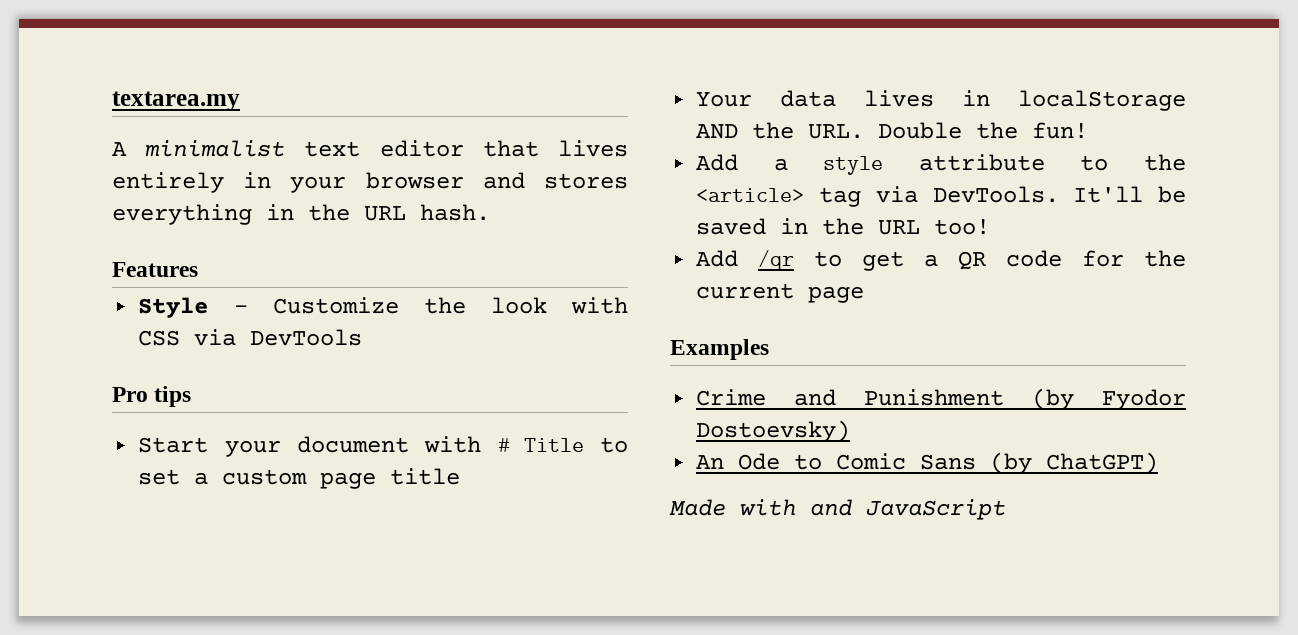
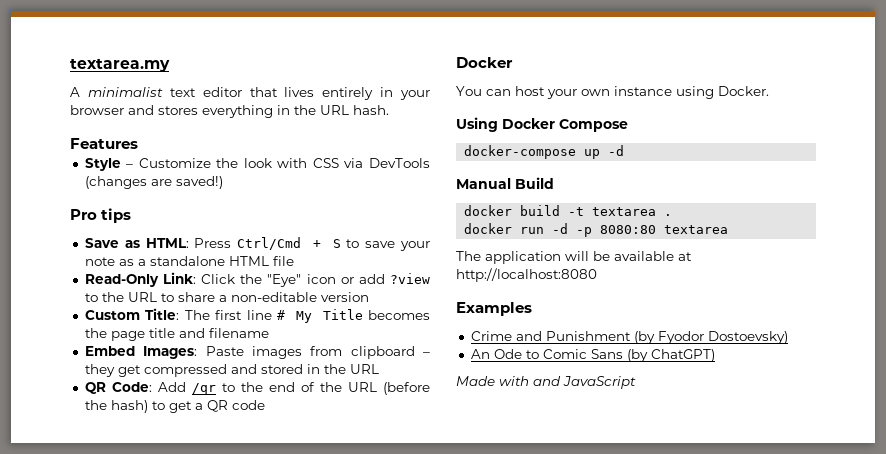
- Style – Customize the look with CSS via DevTools
+ Style – Customize the look with CSS via DevTools (changes are saved!)
- Start your document with # Title to set a custom page title
- Your data lives in localStorage AND the URL. Double the fun!
- Add a style attribute to the <article> tag via DevTools. It'll be saved in the URL too!
- Add /qr to get a QR code for the current page
+ Save as HTML: Press Ctrl/Cmd + S to save your note as a standalone HTML file
+ Read-Only Link: Click the "Eye" icon or add ?view to the URL to share a non-editable version
+ Custom Title: The first line # My Title becomes the page title and filename
+ Embed Images: Paste images from clipboard – they get compressed and stored in the URL
+ QR Code: Add /qr to the end of the URL (before the hash) to get a QR code
+ Docker
+ You can host your own instance using Docker.
+ Using Docker Compose
+ docker-compose up -d
+ Manual Build
+ docker build -t textarea .
+ docker run -d -p 8080:80 textarea
+ The application will be available at http://localhost:8080

